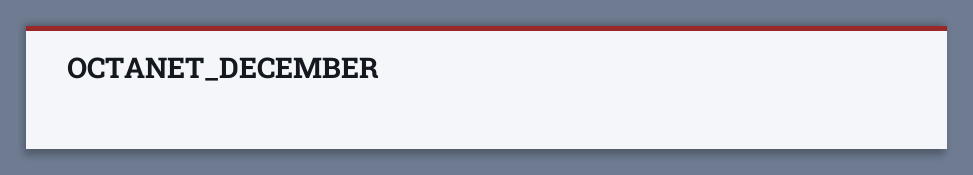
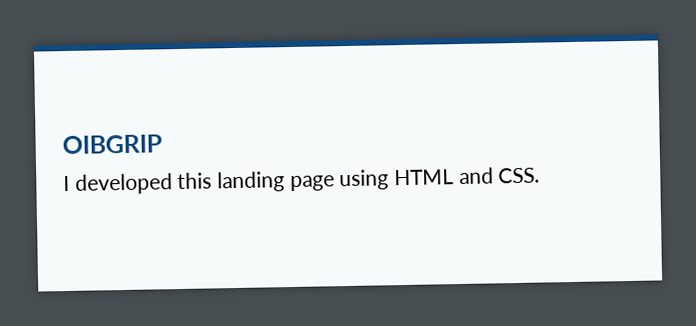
- OCTANET_DECEMBER
+ OIBGRIP
+ I developed this landing page using HTML and CSS.

